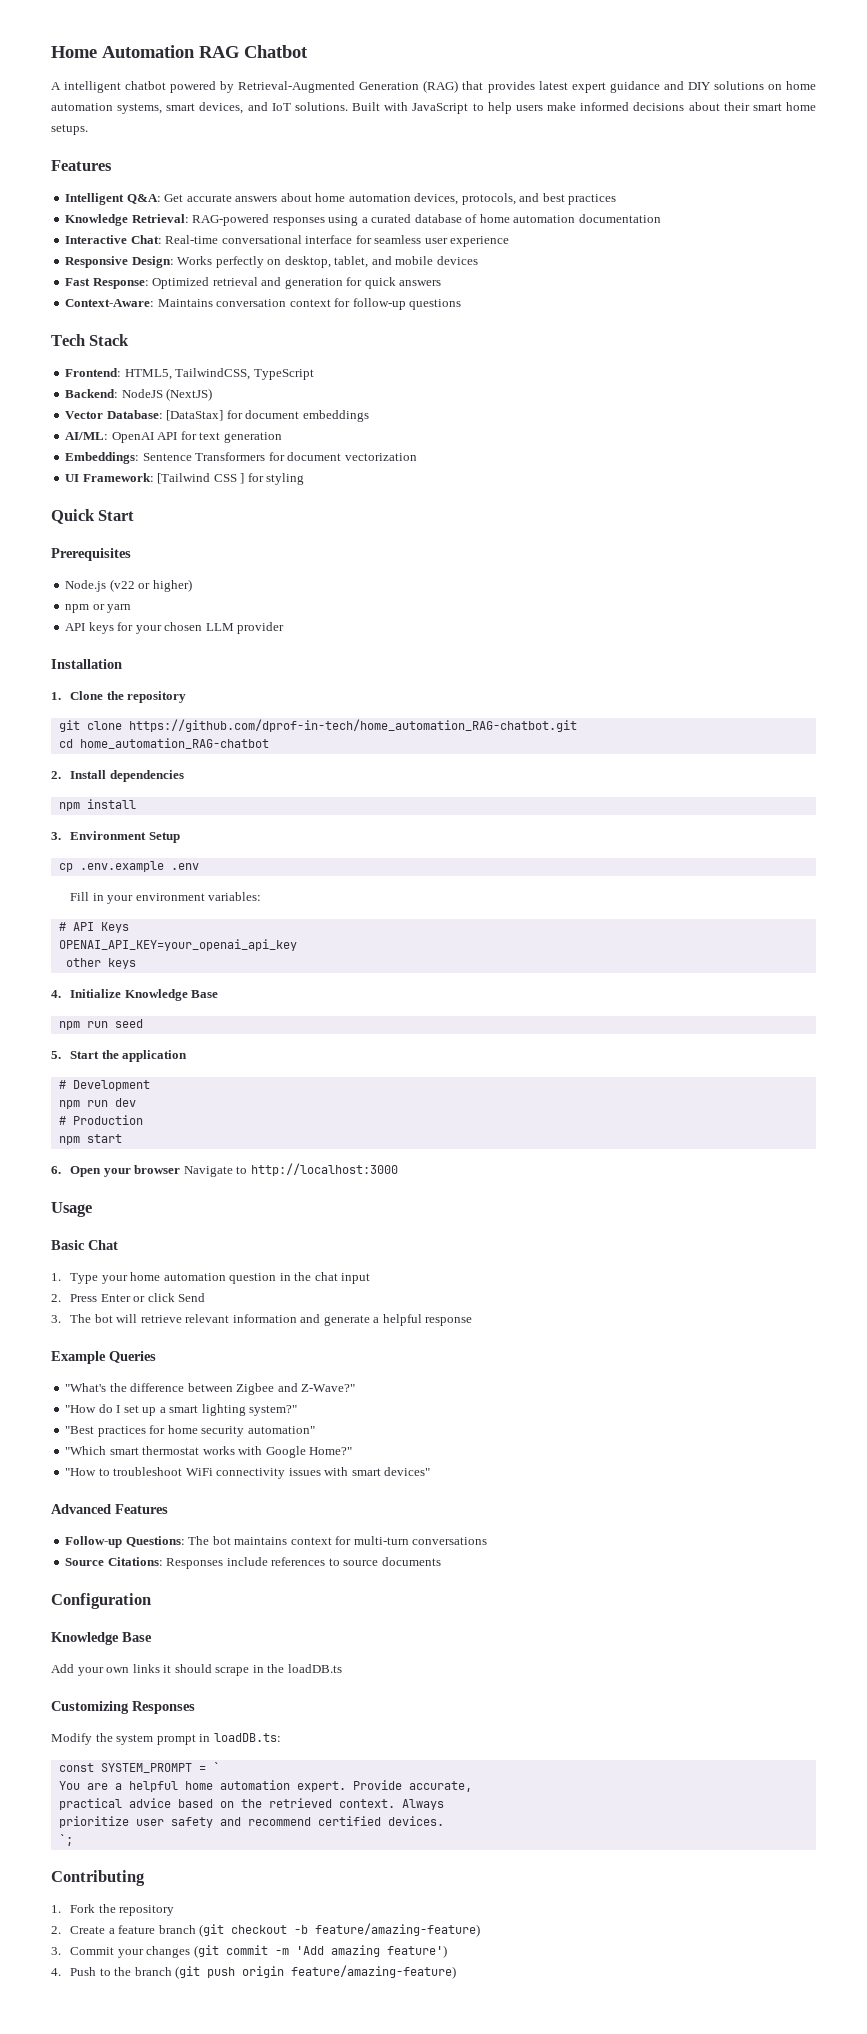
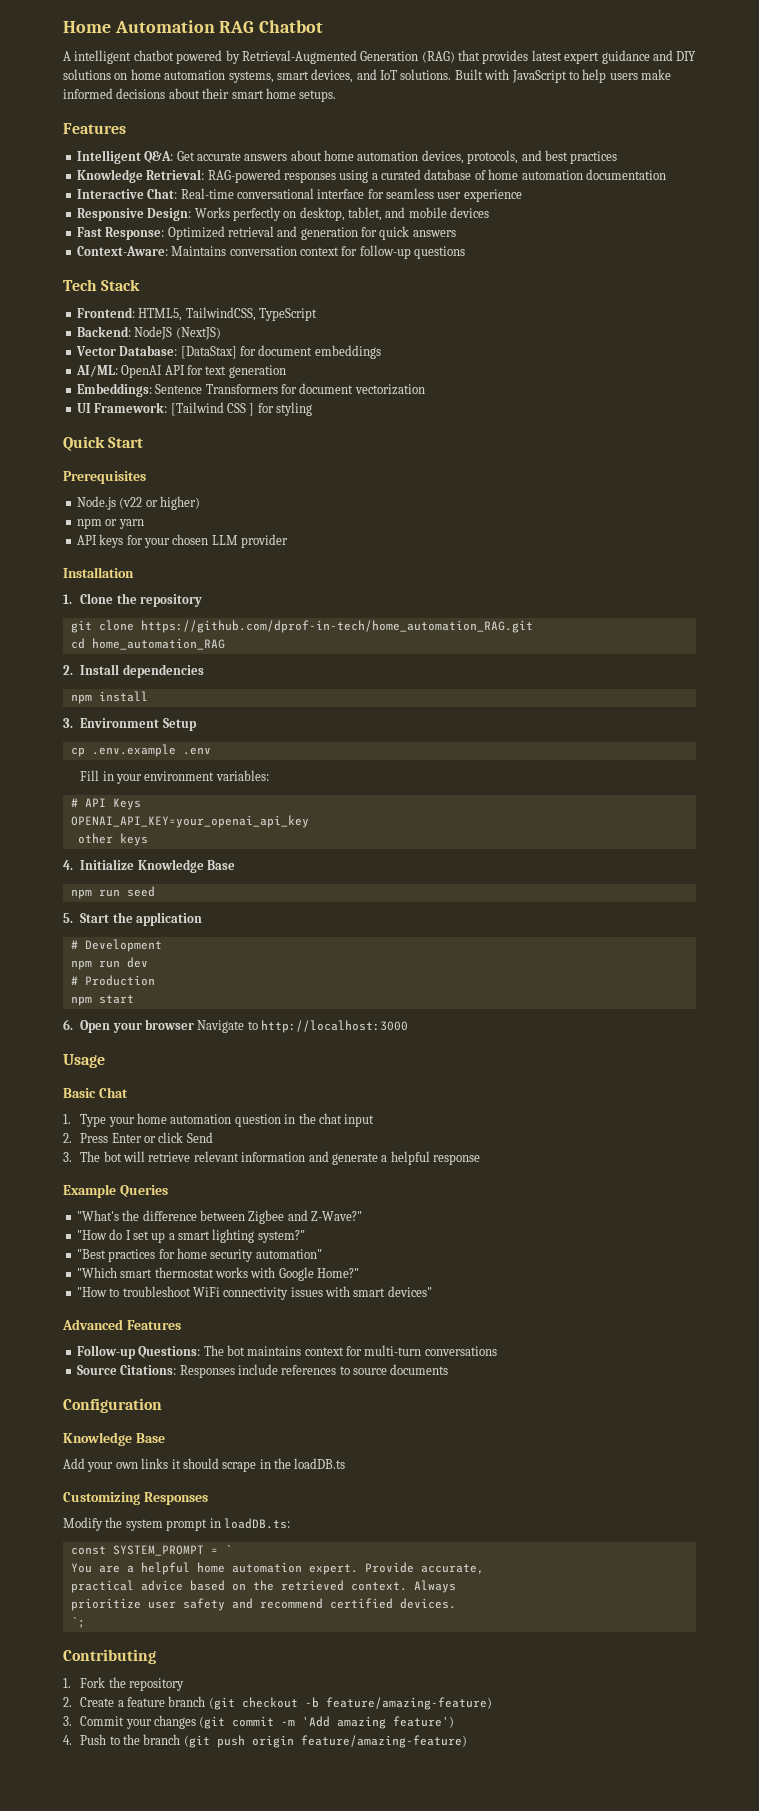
- git clone https://github.com/dprof-in-tech/home_automation_RAG-chatbot.git
+ git clone https://github.com/dprof-in-tech/home_automation_RAG.git
- cd home_automation_RAG-chatbot
+ cd home_automation_RAG

